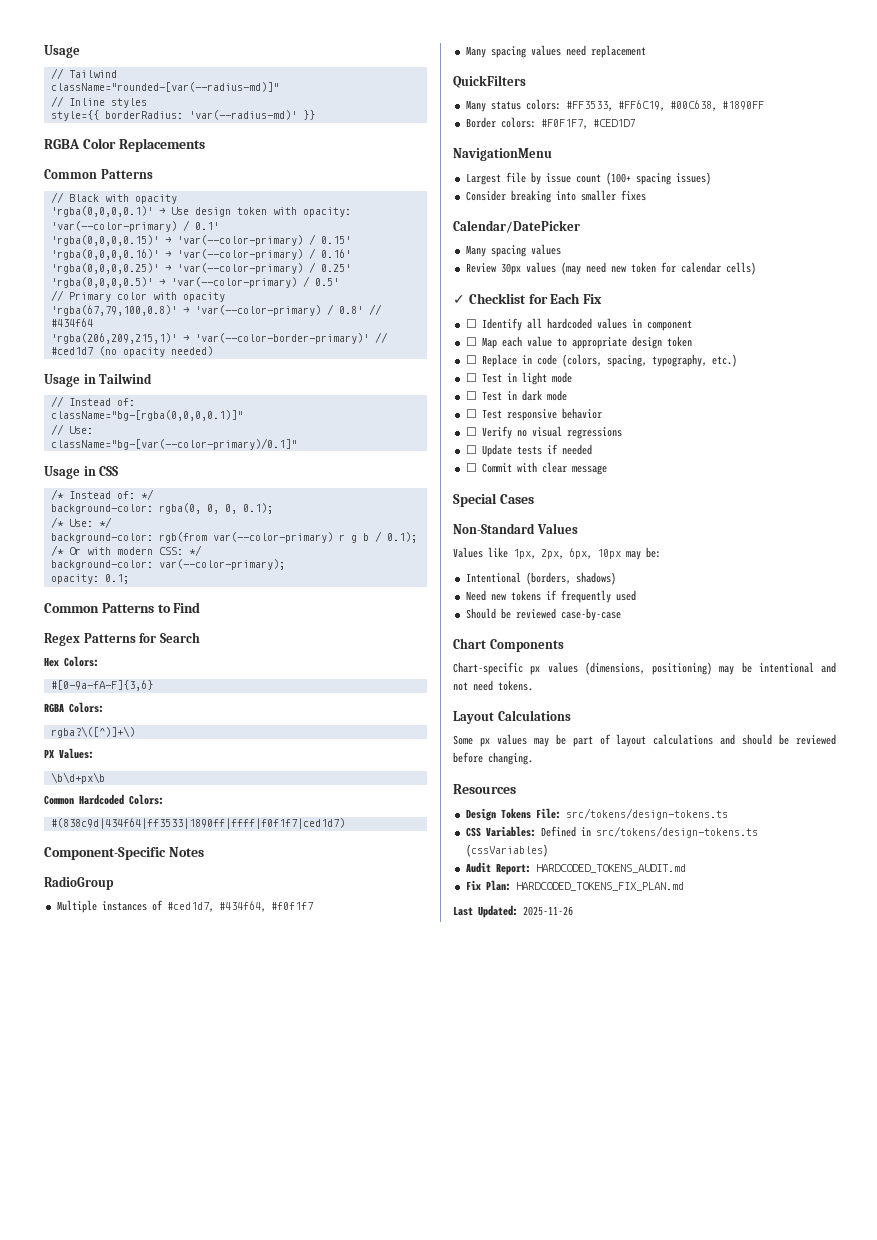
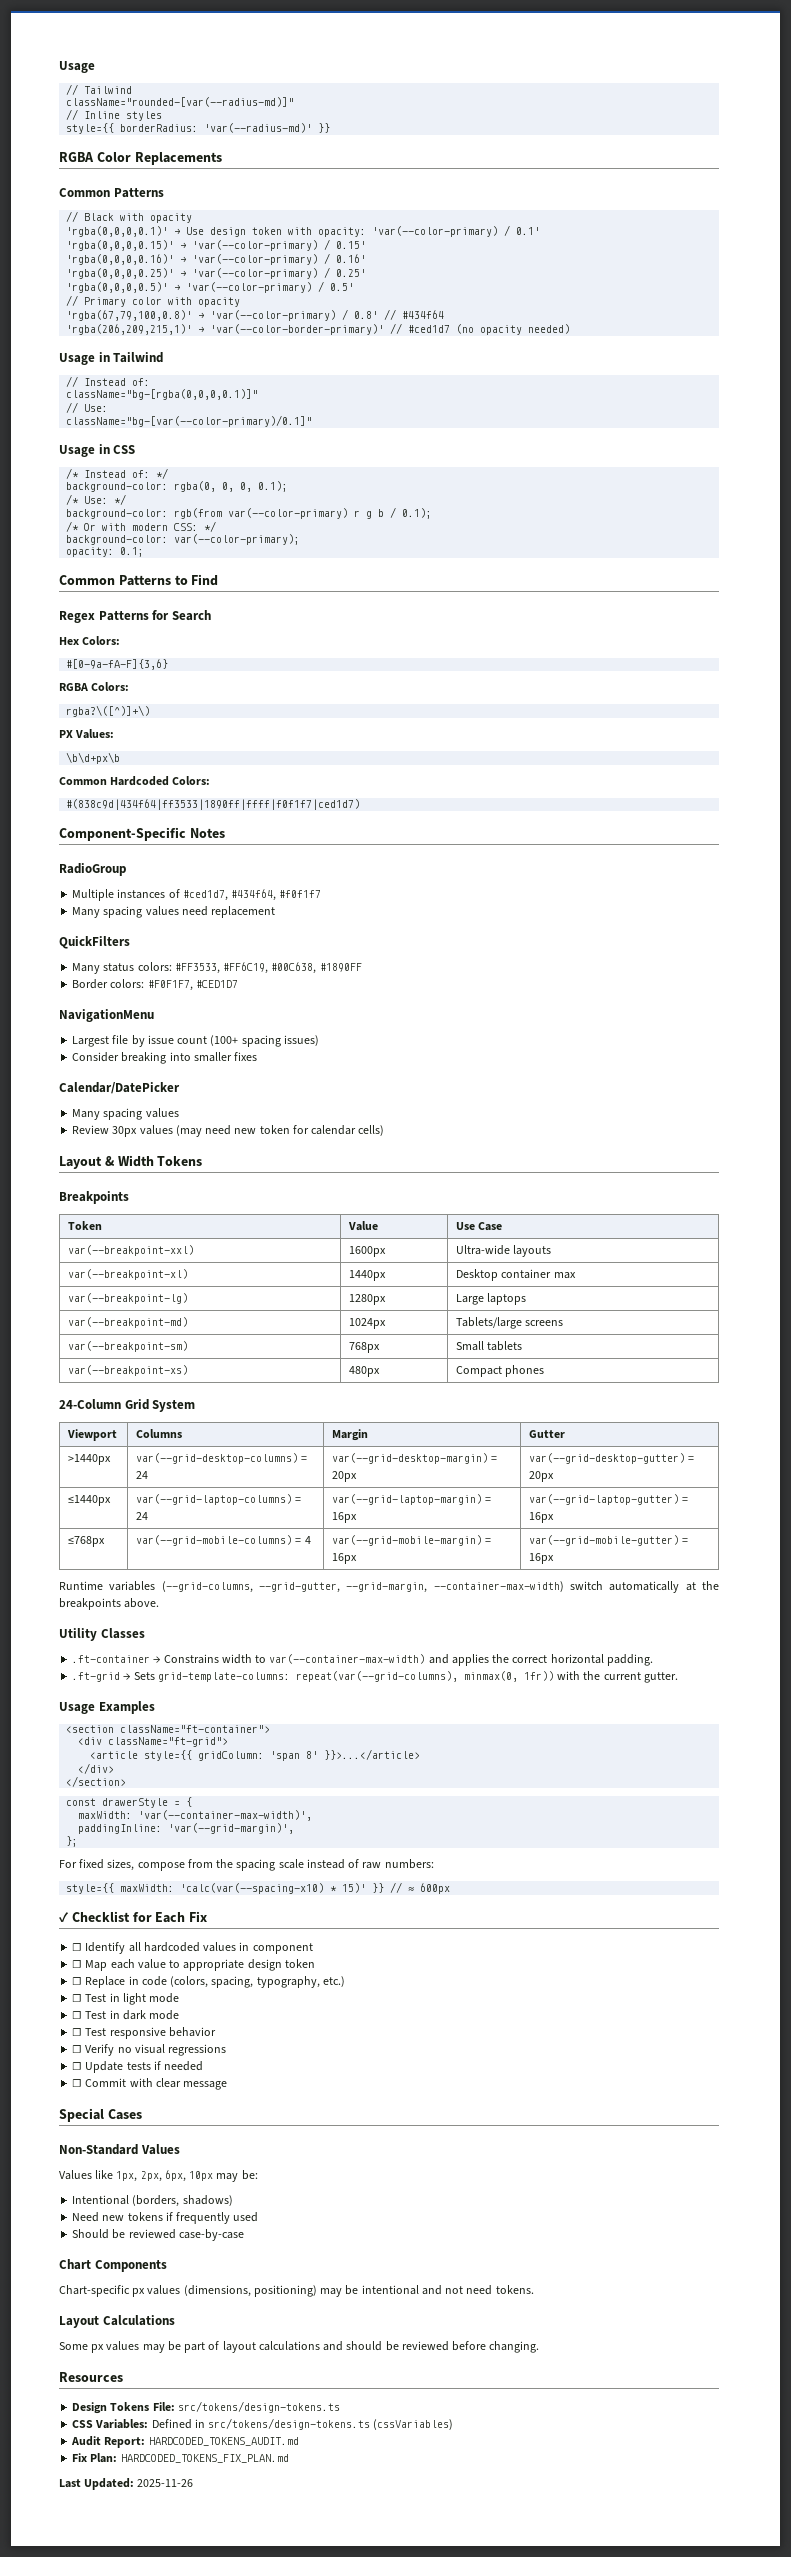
+ Layout & Width Tokens
+ Breakpoints
+ Token | Value | Use Case
+ var(--breakpoint-xxl) | 1600px | Ultra-wide layouts
+ var(--breakpoint-xl) | 1440px | Desktop container max
+ var(--breakpoint-lg) | 1280px | Large laptops
+ var(--breakpoint-md) | 1024px | Tablets/large screens
+ var(--breakpoint-sm) | 768px | Small tablets
+ var(--breakpoint-xs) | 480px | Compact phones
+ 24-Column Grid System
+ Viewport | Columns | Margin | Gutter
+ >1440px | var(--grid-desktop-columns) = 24 | var(--grid-desktop-margin) = 20px | var(--grid-desktop-gutter) = 20px
+ ≤1440px | var(--grid-laptop-columns) = 24 | var(--grid-laptop-margin) = 16px | var(--grid-laptop-gutter) = 16px
+ ≤768px | var(--grid-mobile-columns) = 4 | var(--grid-mobile-margin) = 16px | var(--grid-mobile-gutter) = 16px
+ Runtime variables (--grid-columns, --grid-gutter, --grid-margin, --container-max-width) switch automatically at the breakpoints above.
+ Utility Classes
+ .ft-container → Constrains width to var(--container-max-width) and applies the correct horizontal padding.
+ .ft-grid → Sets grid-template-columns: repeat(var(--grid-columns), minmax(0, 1fr)) with the current gutter.
+ Usage Examples
+ <section className="ft-container">
+ <div className="ft-grid">
+ <article style={{ gridColumn: 'span 8' }}>...</article>
+ </div>
+ </section>
+ const drawerStyle = {
+ maxWidth: 'var(--container-max-width)',
+ paddingInline: 'var(--grid-margin)',
+ };
+ For fixed sizes, compose from the spacing scale instead of raw numbers:
+ style={{ maxWidth: 'calc(var(--spacing-x10) * 15)' }} // ≈ 600px

